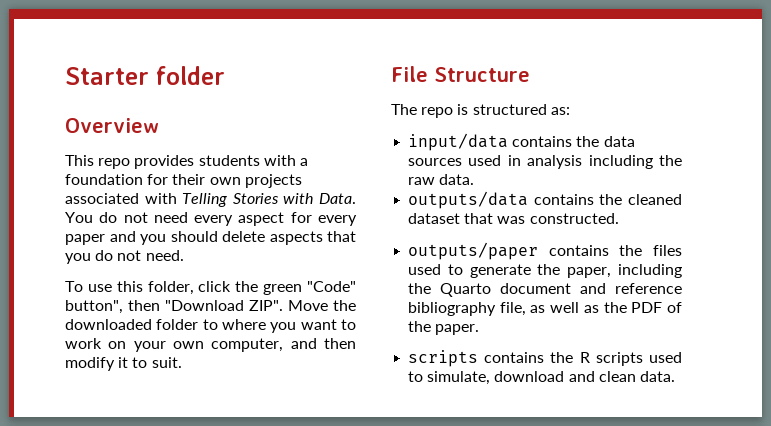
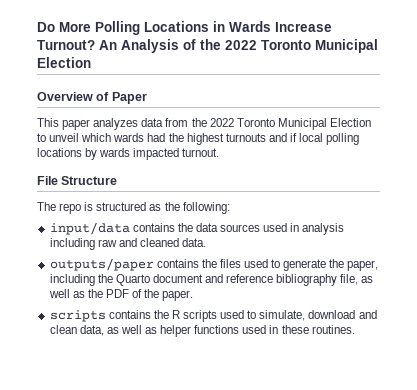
- Starter folder
+ Do More Polling Locations in Wards Increase Turnout? An Analysis of the 2022 Toronto Municipal Election
- Overview
+ Overview of Paper
- This repo provides students with a foundation for their own projects associated with Telling Stories with Data. You do not need every aspect for every paper and you should delete aspects that you do not need.
- To use this folder, click the green "Code" button", then "Download ZIP". Move the downloaded folder to where you want to work on your own computer, and then modify it to suit.
+ This paper analyzes data from the 2022 Toronto Municipal Election to unveil which wards had the highest turnouts and if local polling locations by wards impacted turnout.
- The repo is structured as:
+ The repo is structured as the following:
- input/data contains the data sources used in analysis including the raw data.
- outputs/data contains the cleaned dataset that was constructed.
+ input/data contains the data sources used in analysis including raw and cleaned data.
- scripts contains the R scripts used to simulate, download and clean data.
+ scripts contains the R scripts used to simulate, download and clean data, as well as helper functions used in these routines.

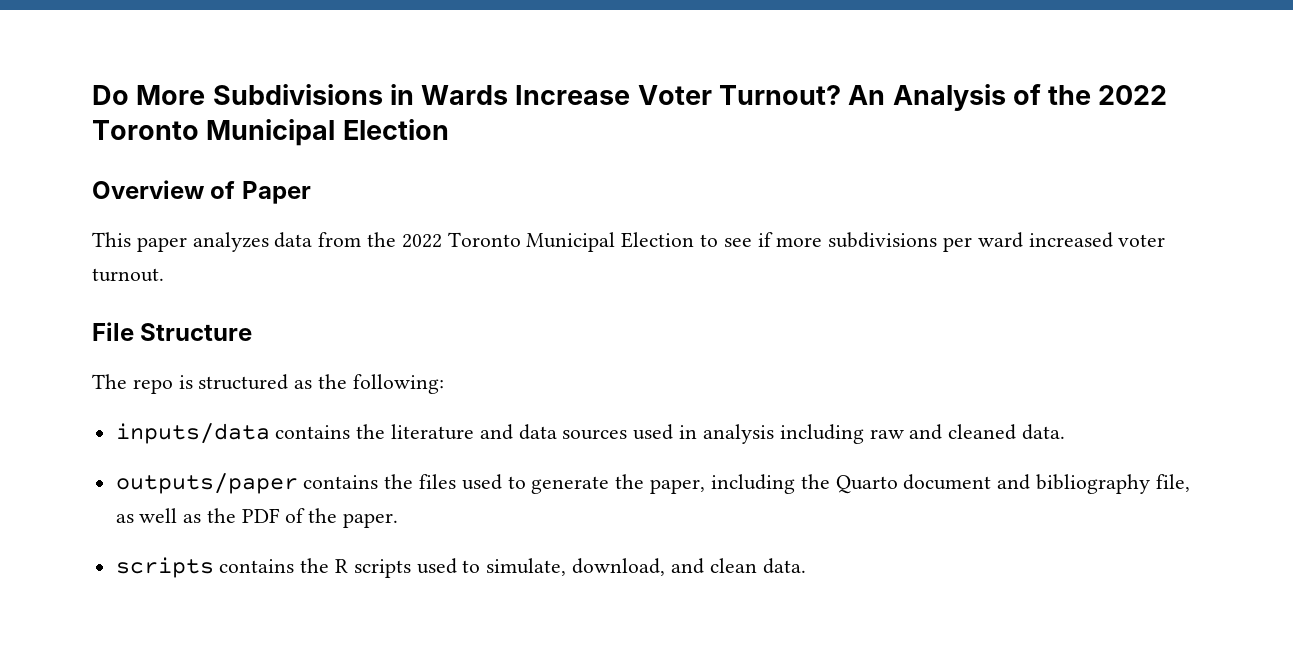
- Do More Polling Locations in Wards Increase Turnout?
+ Do More Subdivisions in Wards Increase Voter Turnout?
- This paper analyzes data from the 2022 Toronto Municipal Election to unveil which wards had the highest turnouts and if local polling locations by wards impacted turnout.
+ This paper analyzes data from the 2022 Toronto Municipal Election to see if more subdivisions per ward increased voter turnout.
- input/data contains the data sources used in analysis including raw and cleaned data.
+ inputs/data contains the literature and data sources used in analysis including raw and cleaned data.
- outputs/paper contains the files used to generate the paper, including the Quarto document and reference bibliography file, as well as the PDF of the paper.
+ outputs/paper contains the files used to generate the paper, including the Quarto document and bibliography file, as well as the PDF of the paper.
- scripts contains the R scripts used to simulate, download and clean data, as well as helper functions used in these routines.
+ scripts contains the R scripts used to simulate, download, and clean data.

